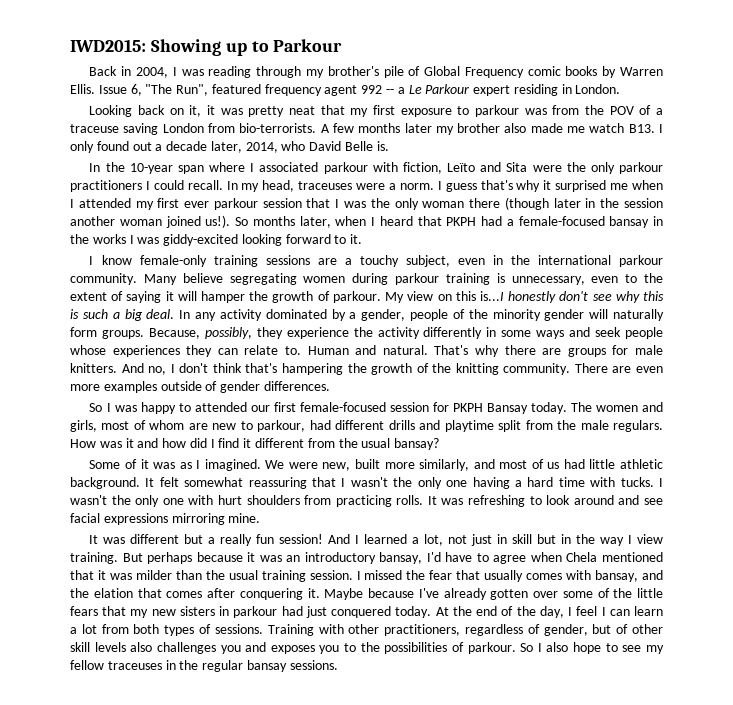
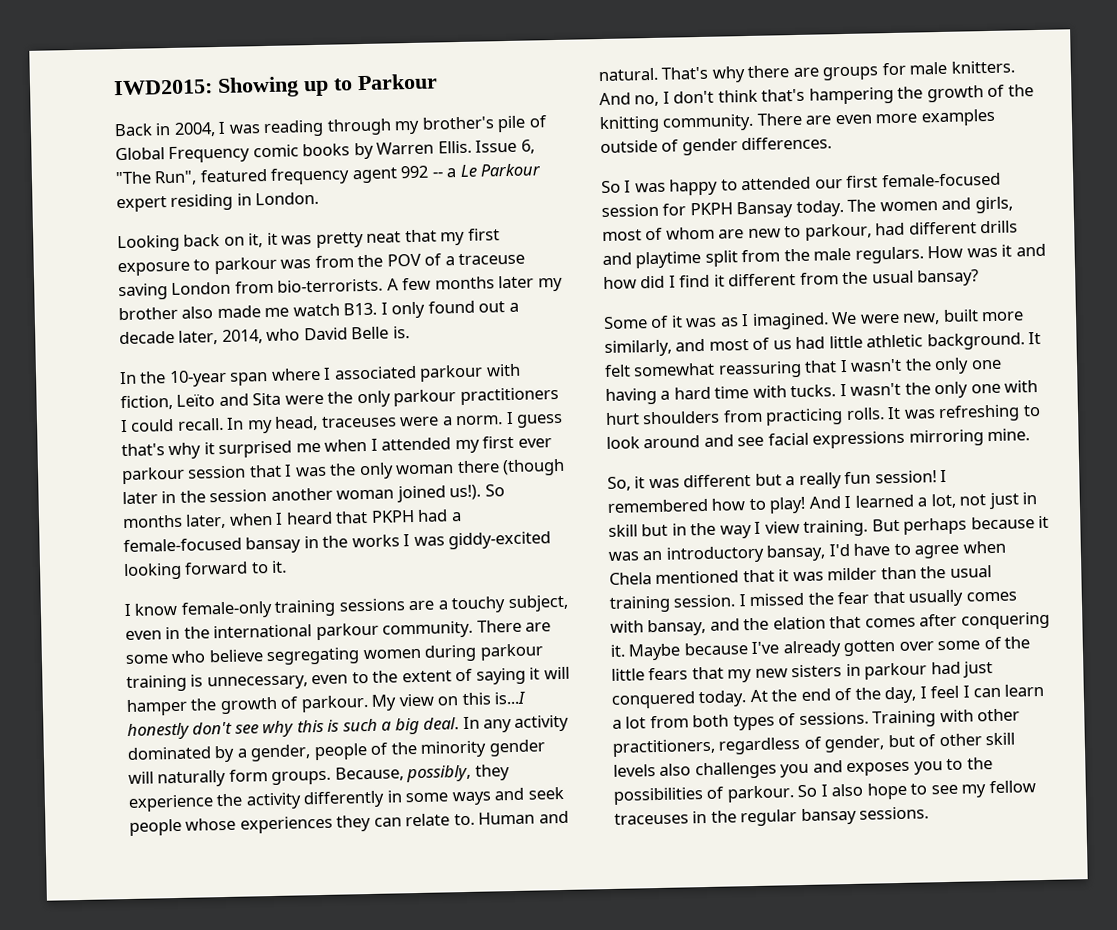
- Many believe segregating women during parkour training is unnecessary, even to the extent of saying it will hamper the growth of parkour.
+ There are some who believe segregating women during parkour training is unnecessary, even to the extent of saying it will hamper the growth of parkour.
- It was different but a really fun session!
+ So, it was different but a really fun session!
+ I remembered how to play!

